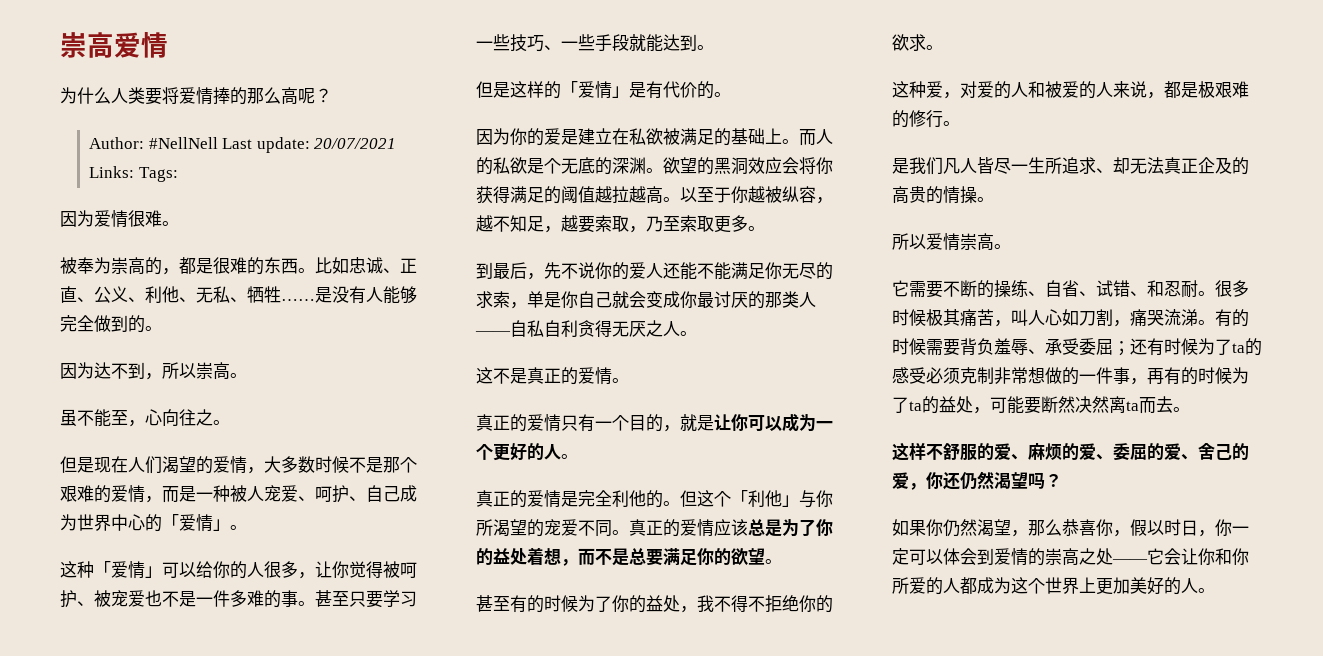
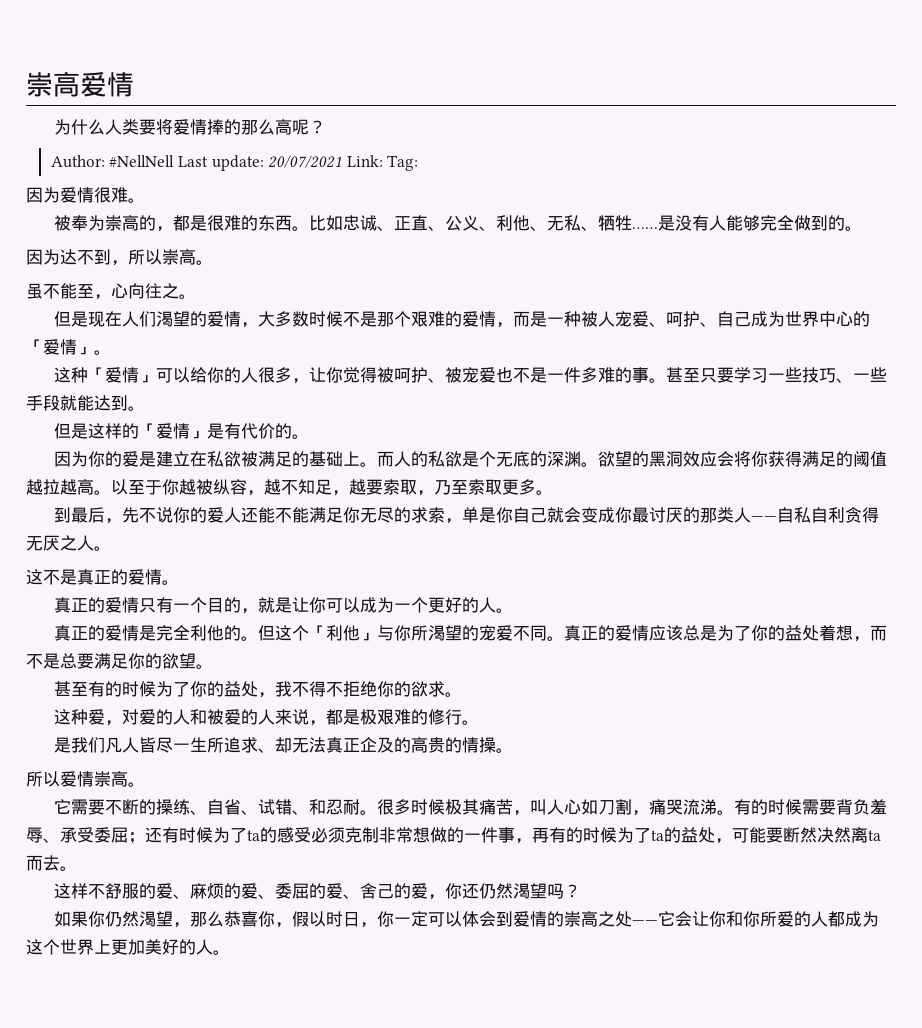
- Author: #NellNell Last update: 20/07/2021 Links: Tags:
+ Author: #NellNell Last update: 20/07/2021 Link: Tag:

